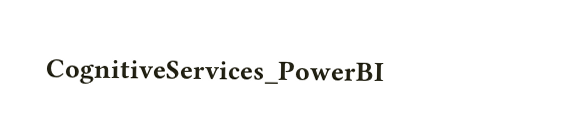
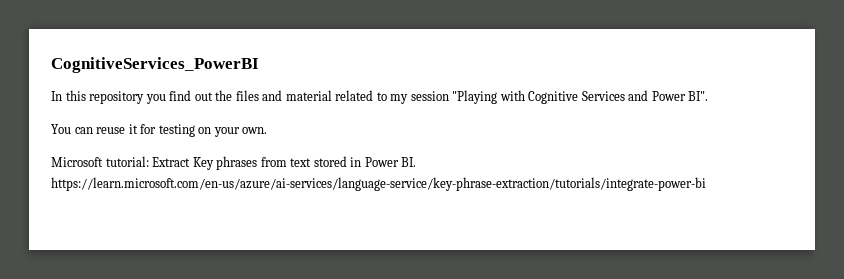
+ In this repository you find out the files and material related to my session "Playing with Cognitive Services and Power BI".
+ You can reuse it for testing on your own.
+ Microsoft tutorial: Extract Key phrases from text stored in Power BI. https://learn.microsoft.com/en-us/azure/ai-services/language-service/key-phrase-extraction/tutorials/integrate-power-bi

